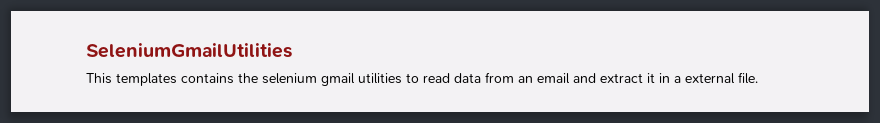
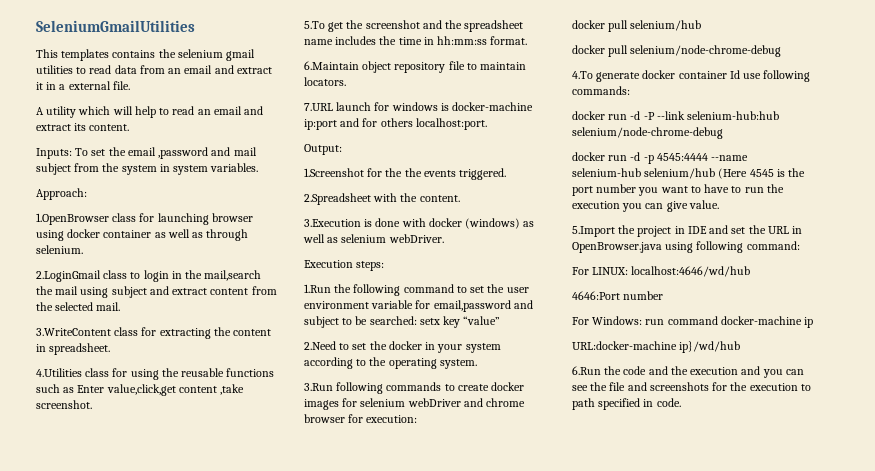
+ A utility which will help to read an email and extract its content.
+ Inputs: To set the email ,password and mail subject from the system in system variables.
+ Approach:
+ 1.OpenBrowser class for launching browser using docker container as well as through selenium.
+ 2.LoginGmail class to login in the mail,search the mail using subject and extract content from the selected mail.
+ 3.WriteContent class for extracting the content in spreadsheet.
+ 4.Utilities class for using the reusable functions such as Enter value,click,get content ,take screenshot.
+ 5.To get the screenshot and the spreadsheet name includes the time in hh:mm:ss format.
+ 6.Maintain object repository file to maintain locators.
+ 7.URL launch for windows is docker-machine ip:port and for others localhost:port.
+ Output:
+ 1.Screenshot for the the events triggered.
+ 2.Spreadsheet with the content.
+ 3.Execution is done with docker (windows) as well as selenium webDriver.
+ Execution steps:
+ 1.Run the following command to set the user environment variable for email,password and subject to be searched: setx key “value”
+ 2.Need to set the docker in your system according to the operating system.
+ 3.Run following commands to create docker images for selenium webDriver and chrome browser for execution:
+ docker pull selenium/hub
+ docker pull selenium/node-chrome-debug
+ 4.To generate docker container Id use following commands:
+ docker run -d -P --link selenium-hub:hub selenium/node-chrome-debug
+ docker run -d -p 4545:4444 --name selenium-hub selenium/hub (Here 4545 is the port number you want to have to run the execution you can give value.
+ 5.Import the project in IDE and set the URL in OpenBrowser.java using following command:
+ For LINUX: localhost:4646/wd/hub
+ 4646:Port number
+ For Windows: run command docker-machine ip
+ URL:docker-machine ip}/wd/hub
+ 6.Run the code and the execution and you can see the file and screenshots for the execution to path specified in code.

